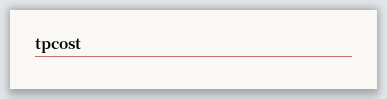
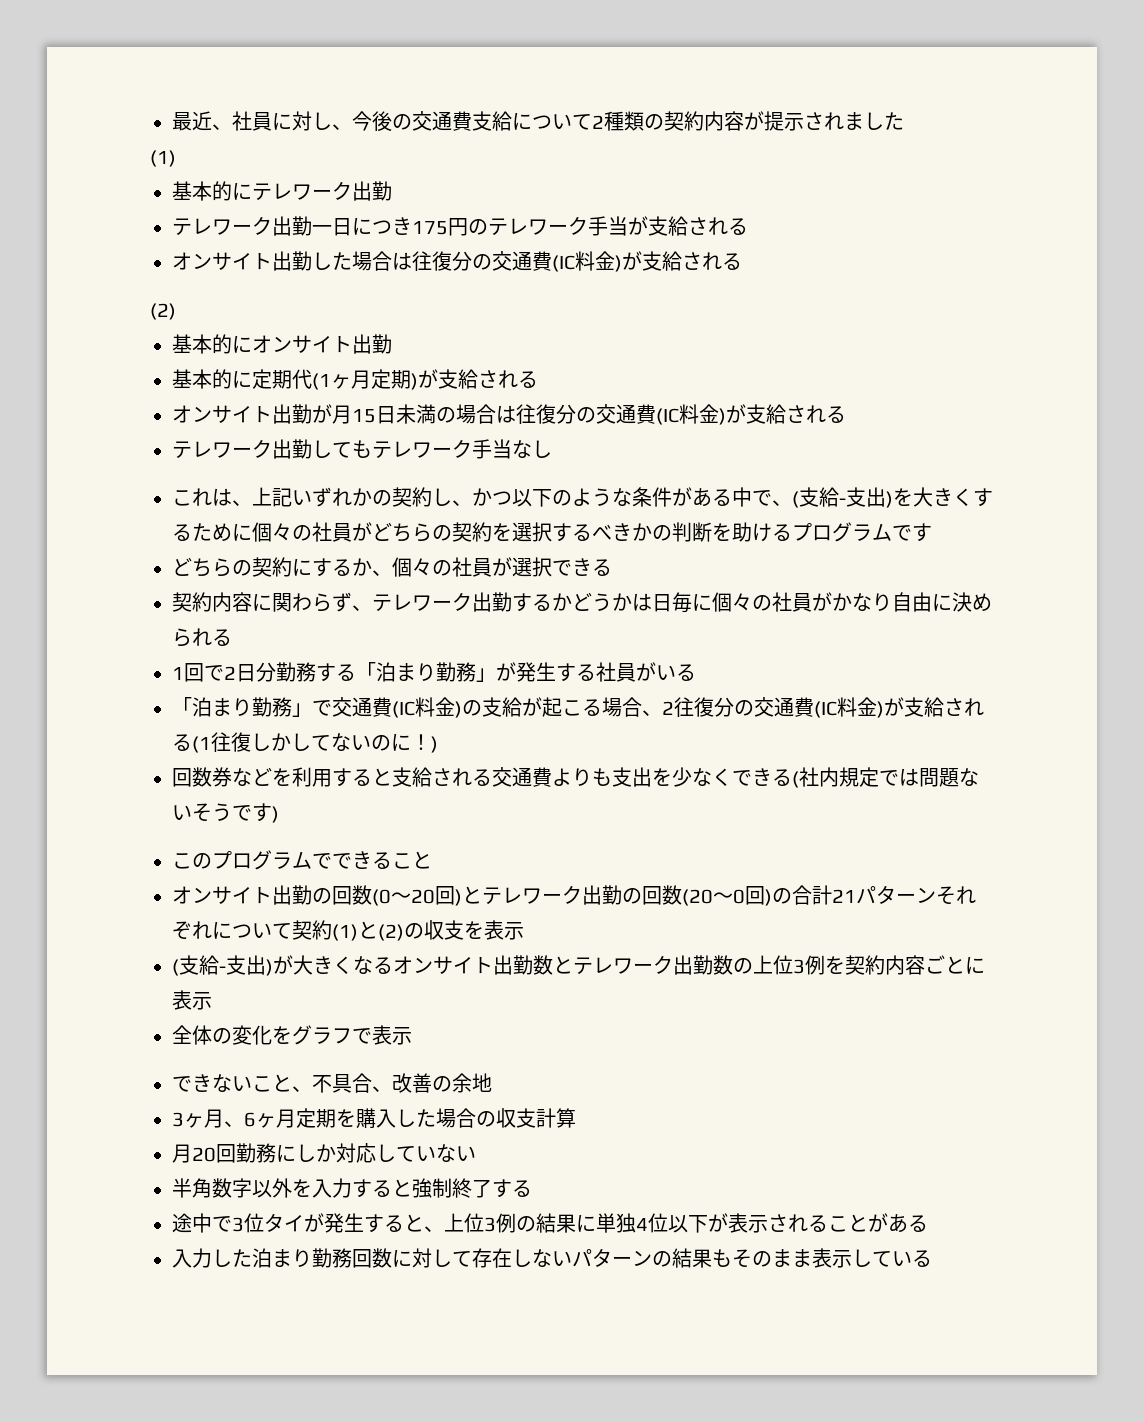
- tpcost
+ 最近、社員に対し、今後の交通費支給について2種類の契約内容が提示されました
+ (1)
+ 基本的にテレワーク出勤
+ テレワーク出勤一日につき175円のテレワーク手当が支給される
+ オンサイト出勤した場合は往復分の交通費(IC料金)が支給される
+ (2)
+ 基本的にオンサイト出勤
+ 基本的に定期代(1ヶ月定期)が支給される
+ オンサイト出勤が月15日未満の場合は往復分の交通費(IC料金)が支給される
+ テレワーク出勤してもテレワーク手当なし
+ これは、上記いずれかの契約し、かつ以下のような条件がある中で、(支給-支出)を大きくするために個々の社員がどちらの契約を選択するべきかの判断を助けるプログラムです
+ どちらの契約にするか、個々の社員が選択できる
+ 契約内容に関わらず、テレワーク出勤するかどうかは日毎に個々の社員がかなり自由に決められる
+ 1回で2日分勤務する「泊まり勤務」が発生する社員がいる
+ 「泊まり勤務」で交通費(IC料金)の支給が起こる場合、2往復分の交通費(IC料金)が支給される(1往復しかしてないのに！)
+ 回数券などを利用すると支給される交通費よりも支出を少なくできる(社内規定では問題ないそうです)
+ このプログラムでできること
+ オンサイト出勤の回数(0～20回)とテレワーク出勤の回数(20～0回)の合計21パターンそれぞれについて契約(1)と(2)の収支を表示
+ (支給-支出)が大きくなるオンサイト出勤数とテレワーク出勤数の上位3例を契約内容ごとに表示
+ 全体の変化をグラフで表示
+ できないこと、不具合、改善の余地
+ 3ヶ月、6ヶ月定期を購入した場合の収支計算
+ 月20回勤務にしか対応していない
+ 半角数字以外を入力すると強制終了する
+ 途中で3位タイが発生すると、上位3例の結果に単独4位以下が表示されることがある
+ 入力した泊まり勤務回数に対して存在しないパターンの結果もそのまま表示している

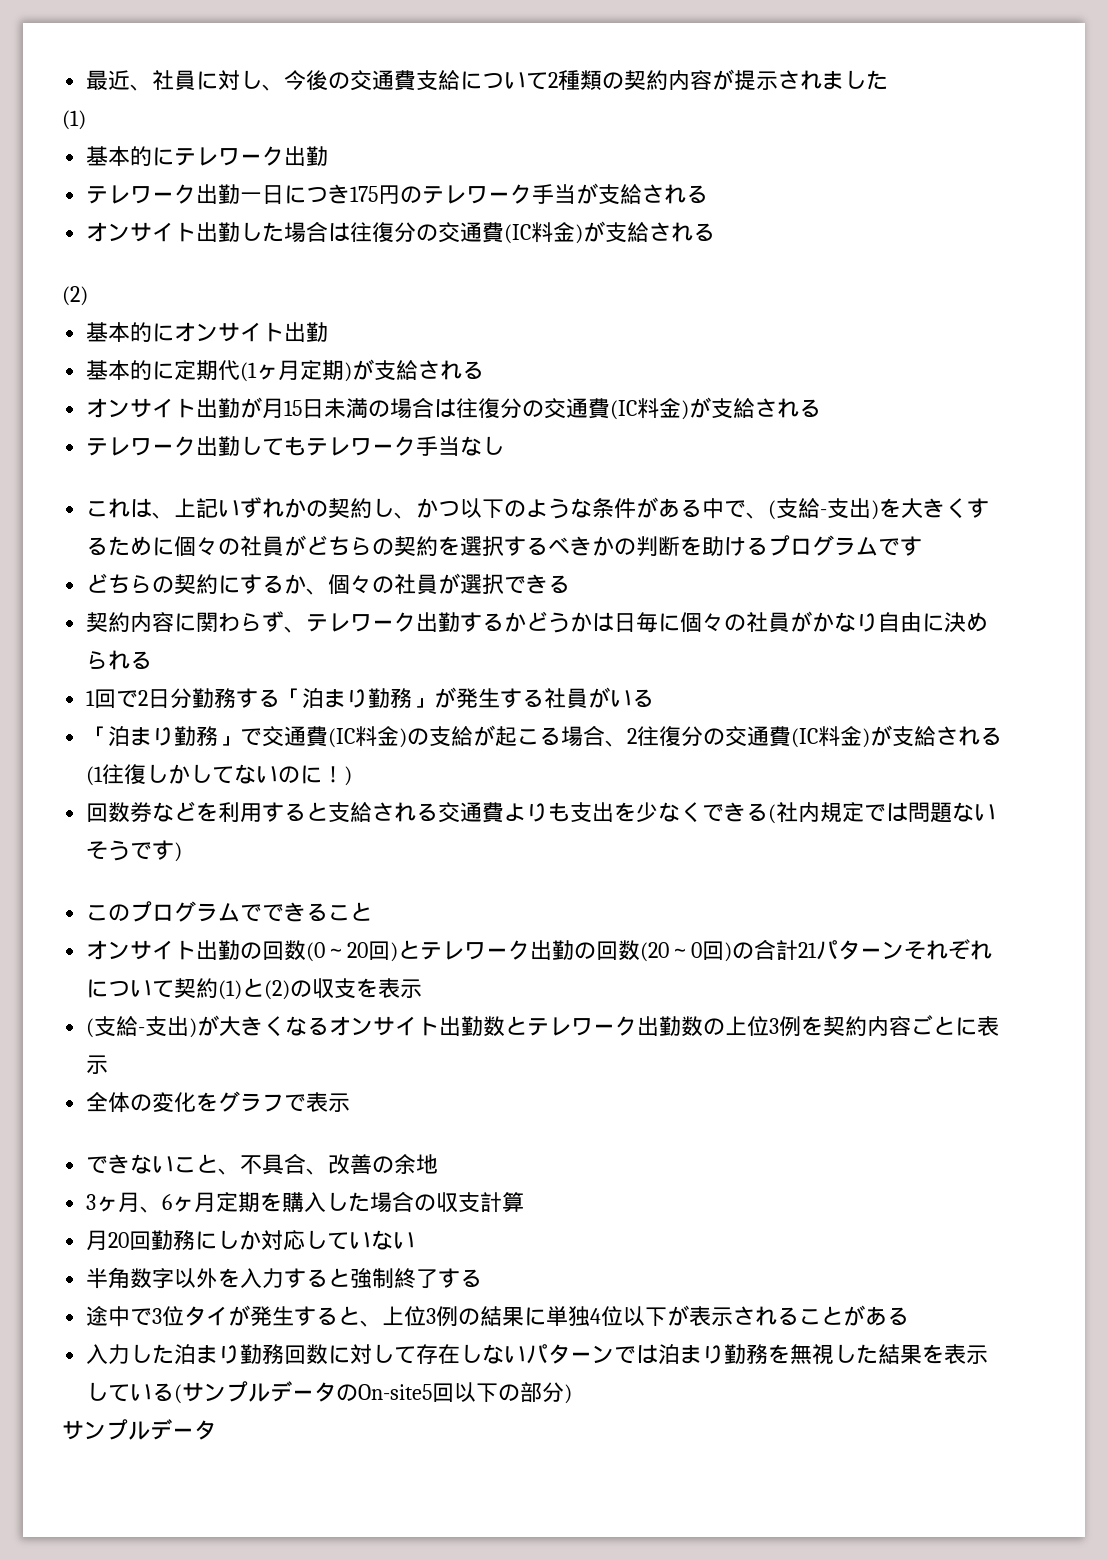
- 入力した泊まり勤務回数に対して存在しないパターンの結果もそのまま表示している
+ 入力した泊まり勤務回数に対して存在しないパターンでは泊まり勤務を無視した結果を表示している(サンプルデータのOn-site5回以下の部分)
+ サンプルデータ

